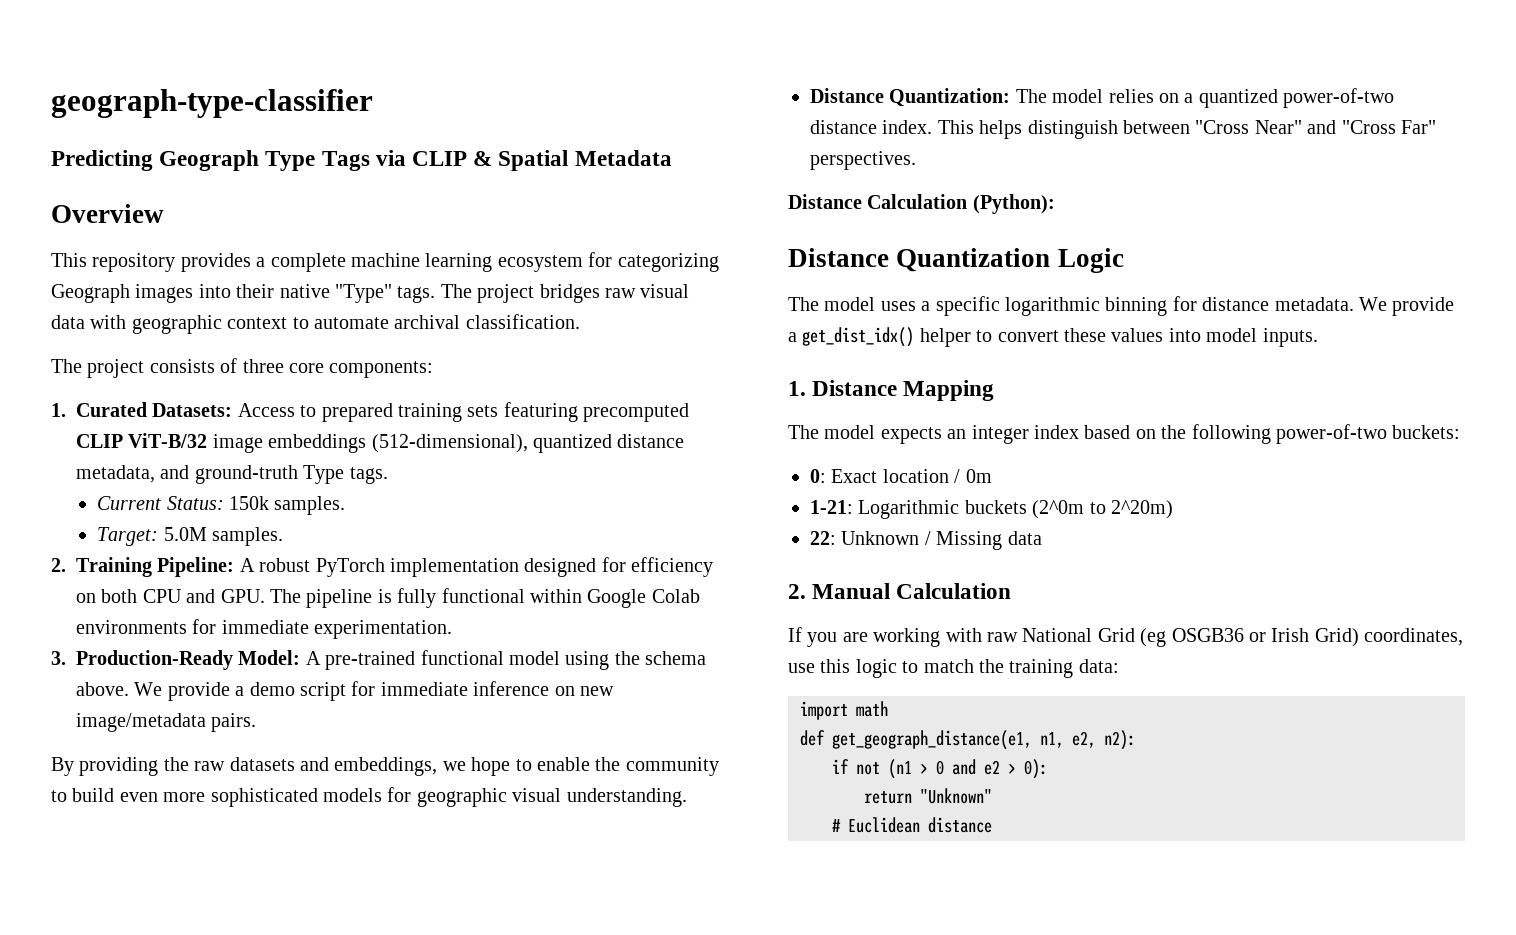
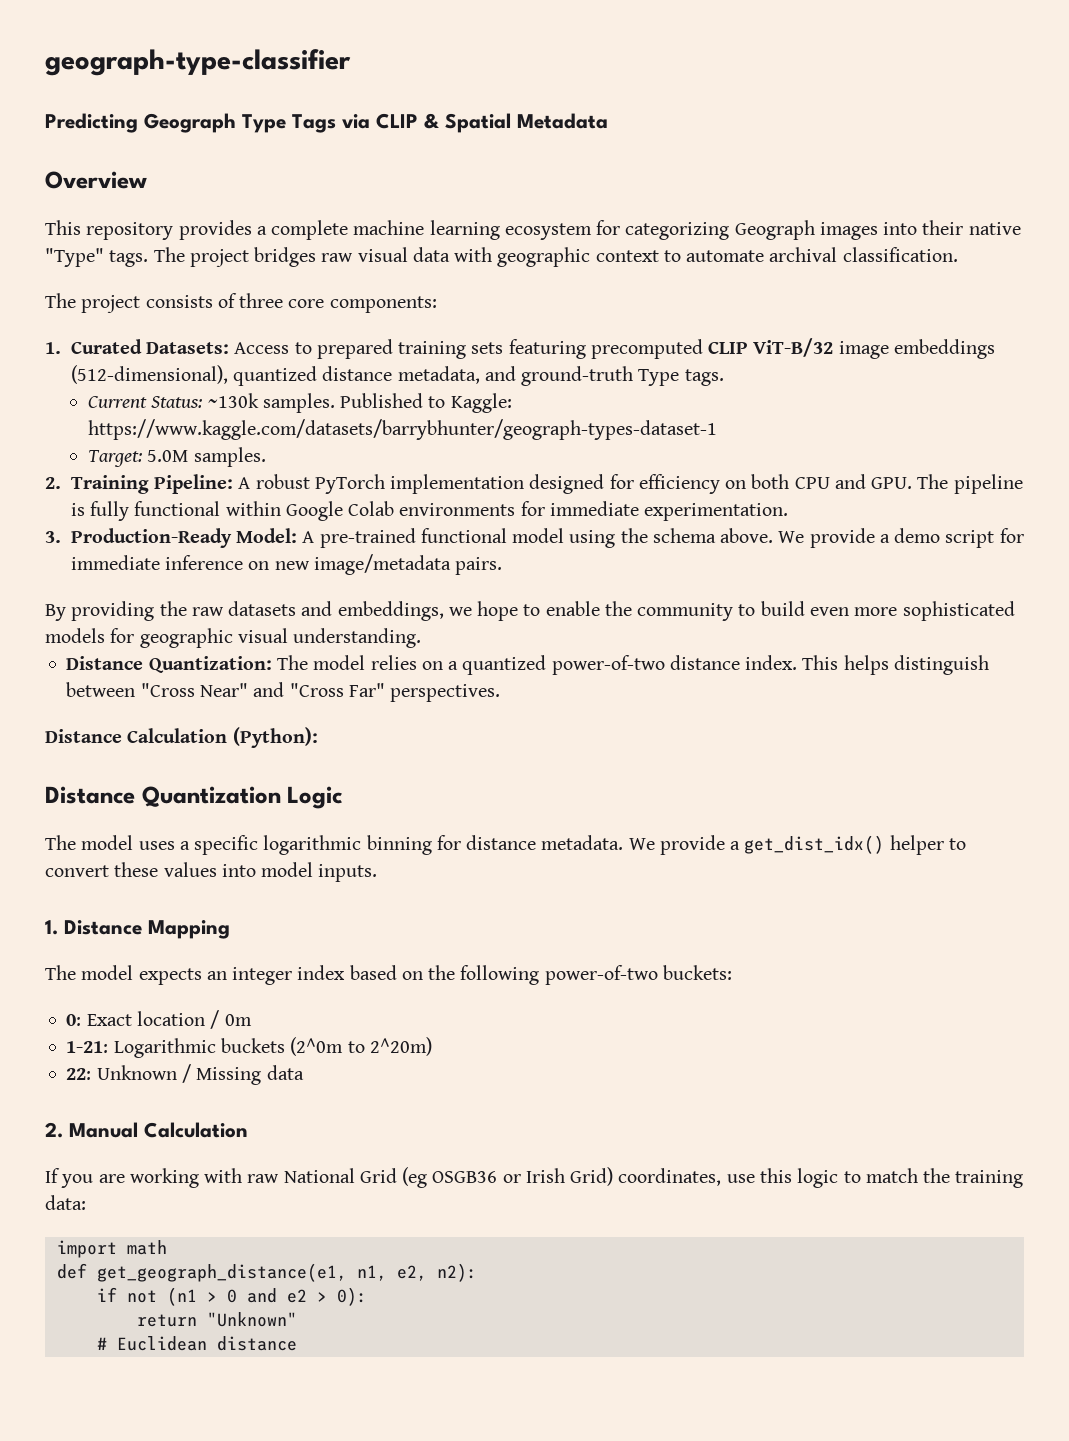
- Current Status: 150k samples.
+ Current Status: ~130k samples. Published to Kaggle: https://www.kaggle.com/datasets/barrybhunter/geograph-types-dataset-1

